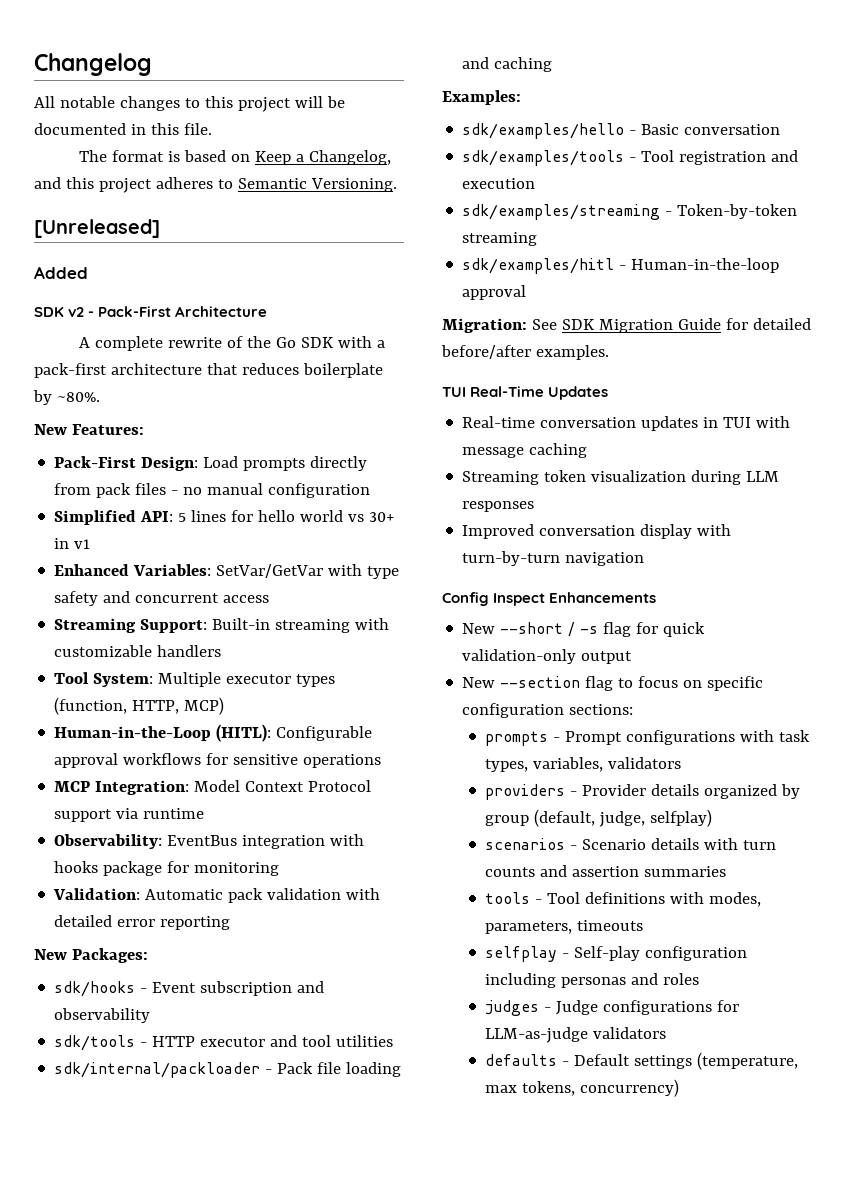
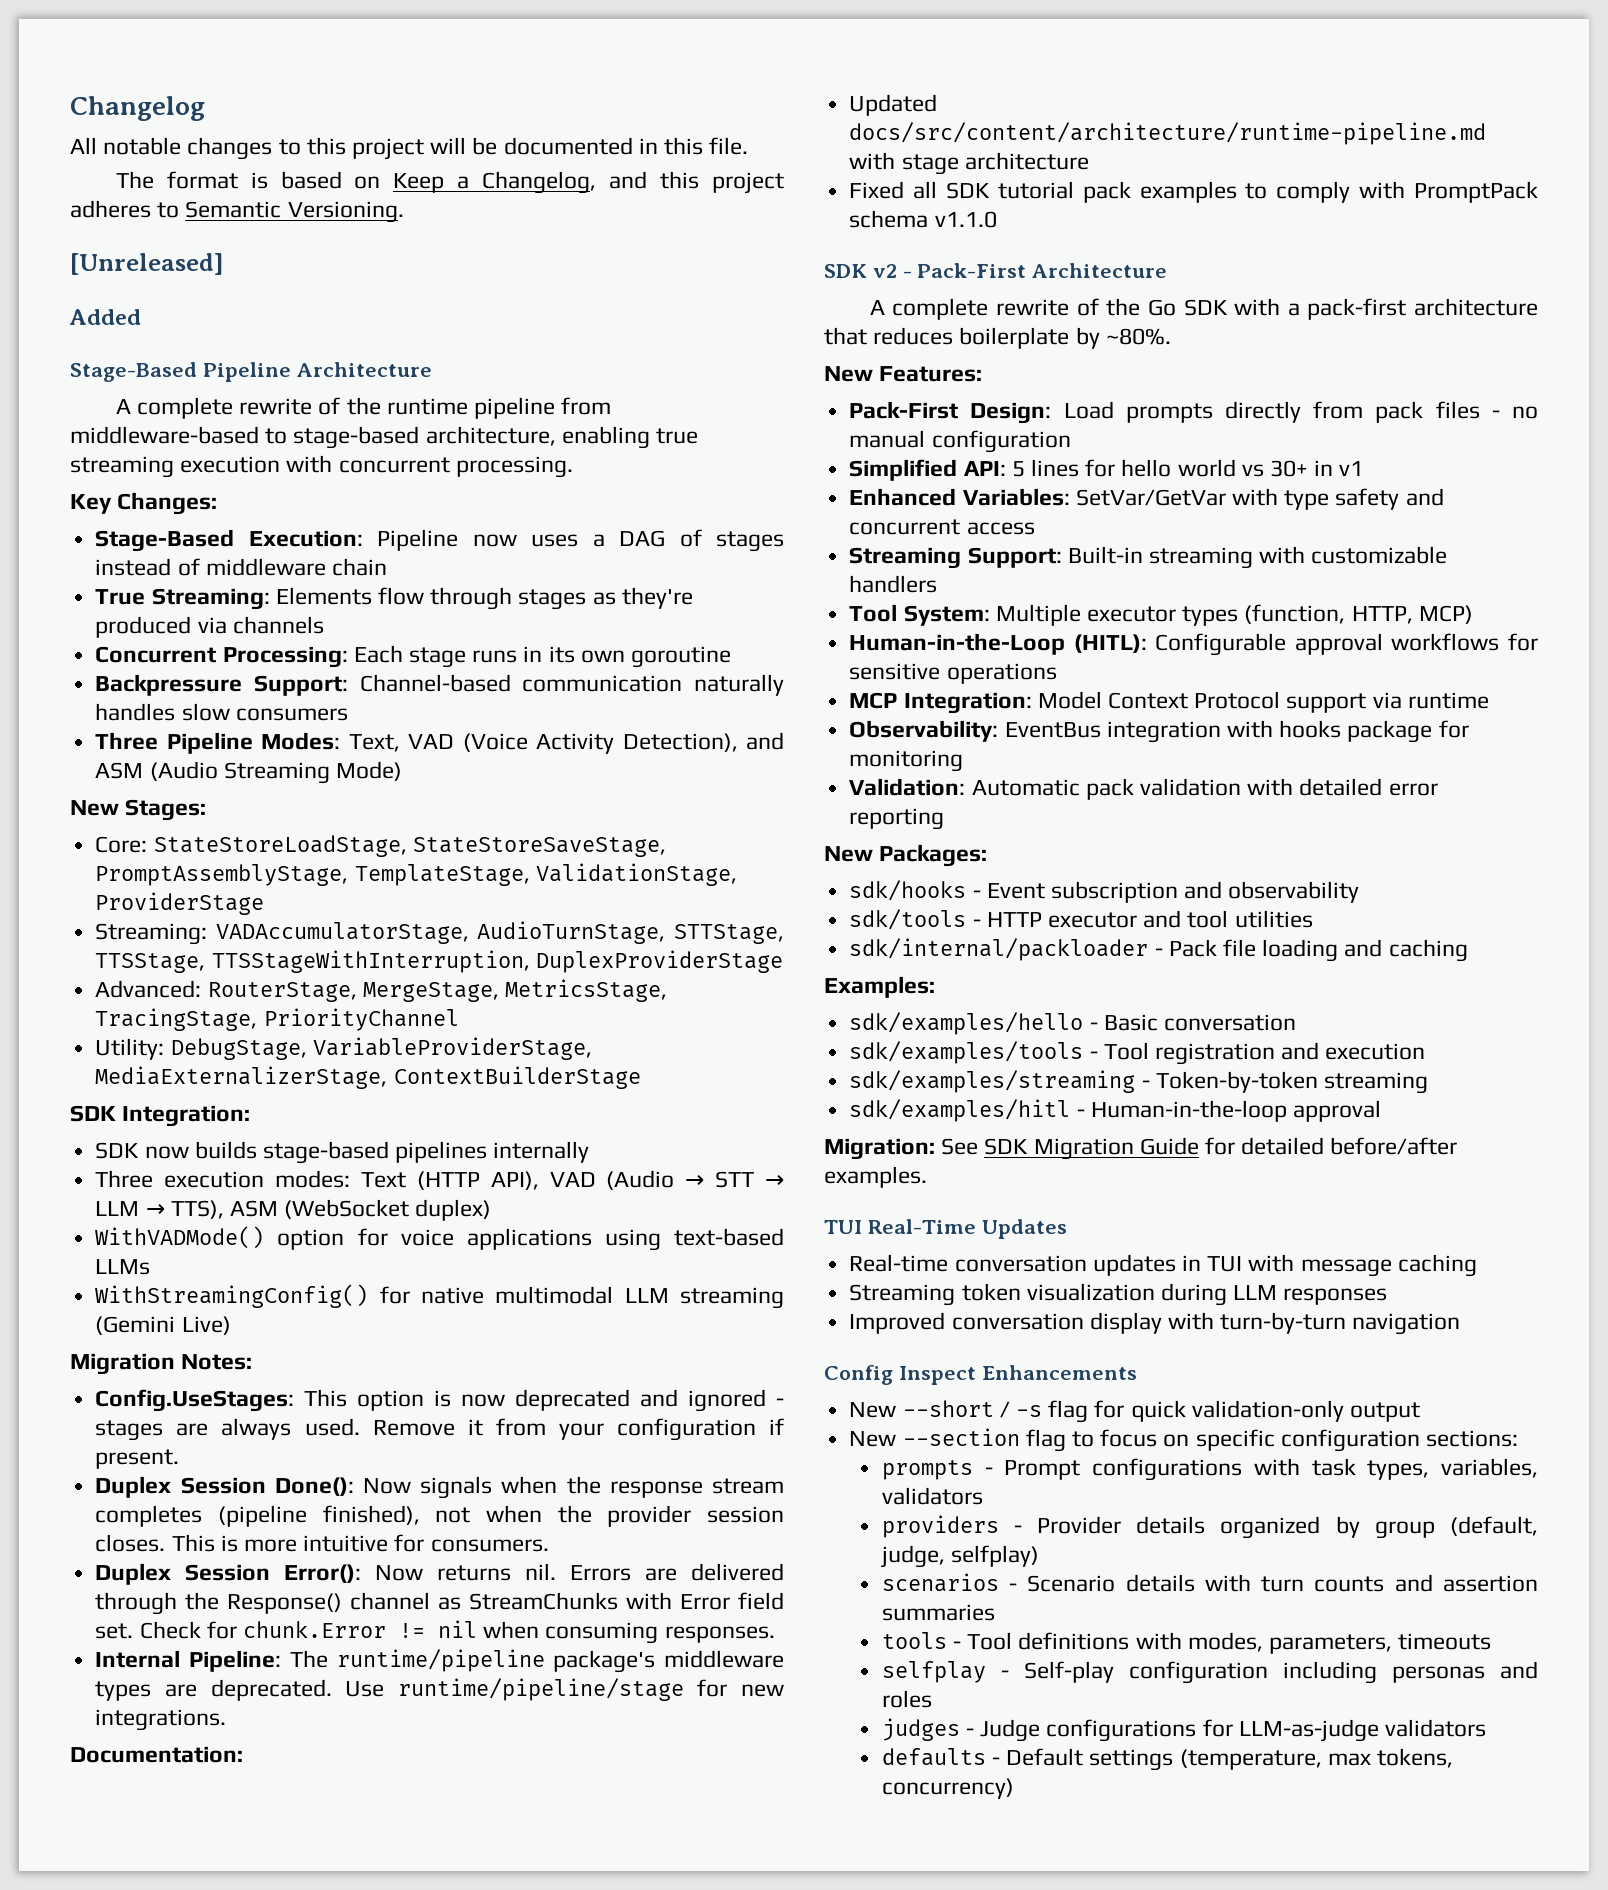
+ Stage-Based Pipeline Architecture
+ A complete rewrite of the runtime pipeline from middleware-based to stage-based architecture, enabling true streaming execution with concurrent processing.
+ Key Changes:
+ Stage-Based Execution: Pipeline now uses a DAG of stages instead of middleware chain
+ True Streaming: Elements flow through stages as they're produced via channels
+ Concurrent Processing: Each stage runs in its own goroutine
+ Backpressure Support: Channel-based communication naturally handles slow consumers
+ Three Pipeline Modes: Text, VAD (Voice Activity Detection), and ASM (Audio Streaming Mode)
+ New Stages:
+ Core: StateStoreLoadStage, StateStoreSaveStage, PromptAssemblyStage, TemplateStage, ValidationStage, ProviderStage
+ Streaming: VADAccumulatorStage, AudioTurnStage, STTStage, TTSStage, TTSStageWithInterruption, DuplexProviderStage
+ Advanced: RouterStage, MergeStage, MetricsStage, TracingStage, PriorityChannel
+ Utility: DebugStage, VariableProviderStage, MediaExternalizerStage, ContextBuilderStage
+ SDK Integration:
+ SDK now builds stage-based pipelines internally
+ Three execution modes: Text (HTTP API), VAD (Audio → STT → LLM → TTS), ASM (WebSocket duplex)
+ WithVADMode() option for voice applications using text-based LLMs
+ WithStreamingConfig() for native multimodal LLM streaming (Gemini Live)
+ Migration Notes:
+ Config.UseStages: This option is now deprecated and ignored - stages are always used. Remove it from your configuration if present.
+ Duplex Session Done(): Now signals when the response stream completes (pipeline finished), not when the provider session closes. This is more intuitive for consumers.
+ Duplex Session Error(): Now returns nil. Errors are delivered through the Response() channel as StreamChunks with Error field set. Check for chunk.Error != nil when consuming responses.
+ Internal Pipeline: The runtime/pipeline package's middleware types are deprecated. Use runtime/pipeline/stage for new integrations.
+ Documentation:
+ Updated docs/src/content/architecture/runtime-pipeline.md with stage architecture
+ Fixed all SDK tutorial pack examples to comply with PromptPack schema v1.1.0

